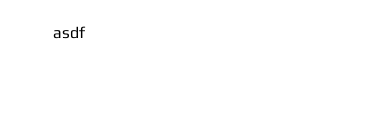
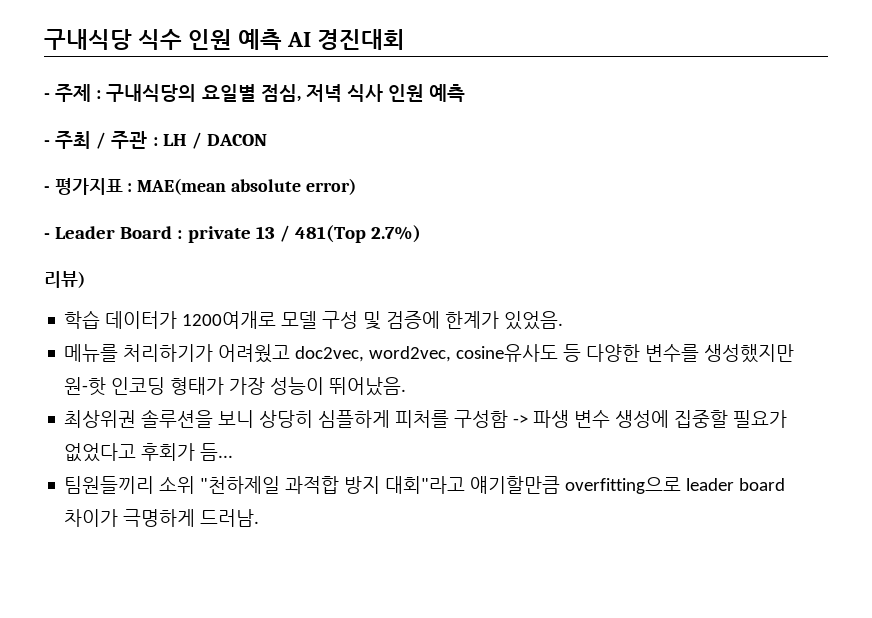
- asdf
+ 구내식당 식수 인원 예측 AI 경진대회
+ - 주제 : 구내식당의 요일별 점심, 저녁 식사 인원 예측
+ - 주최 / 주관 : LH / DACON
+ - 평가지표 : MAE(mean absolute error)
+ - Leader Board : private 13 / 481(Top 2.7%)
+ 리뷰)
+ 학습 데이터가 1200여개로 모델 구성 및 검증에 한계가 있었음.
+ 메뉴를 처리하기가 어려웠고 doc2vec, word2vec, cosine유사도 등 다양한 변수를 생성했지만 원-핫 인코딩 형태가 가장 성능이 뛰어났음.
+ 최상위권 솔루션을 보니 상당히 심플하게 피처를 구성함 -> 파생 변수 생성에 집중할 필요가 없었다고 후회가 듬...
+ 팀원들끼리 소위 "천하제일 과적합 방지 대회"라고 얘기할만큼 overfitting으로 leader board 차이가 극명하게 드러남.

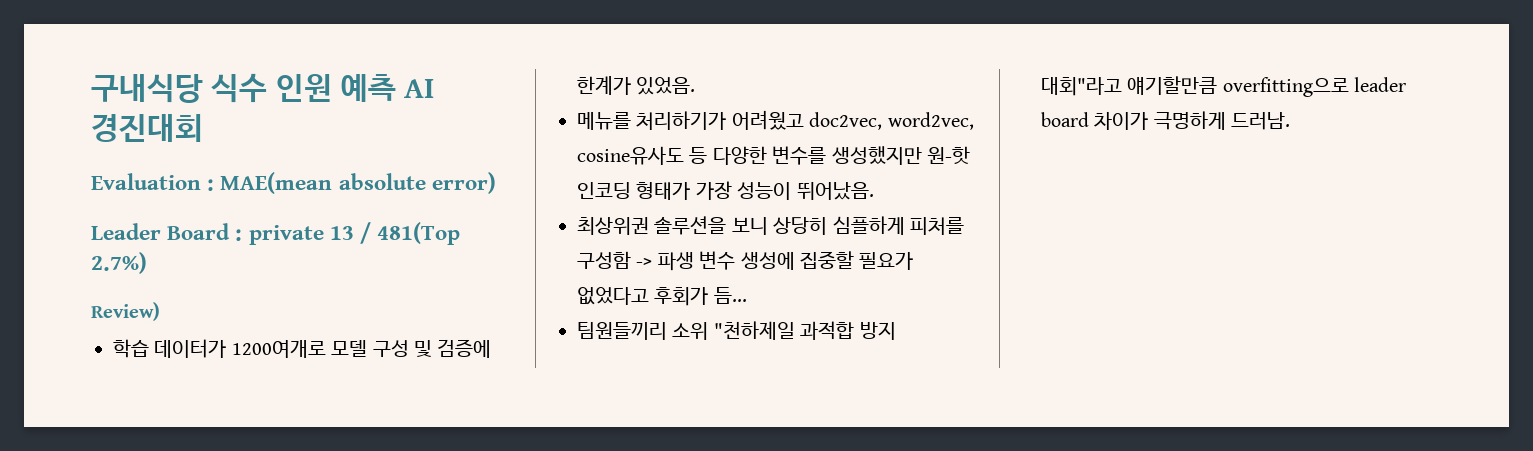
- - 주제 : 구내식당의 요일별 점심, 저녁 식사 인원 예측
- - 주최 / 주관 : LH / DACON
- - 평가지표 : MAE(mean absolute error)
+ Evaluation : MAE(mean absolute error)
- - Leader Board : private 13 / 481(Top 2.7%)
+ Leader Board : private 13 / 481(Top 2.7%)
- 리뷰)
+ Review)

